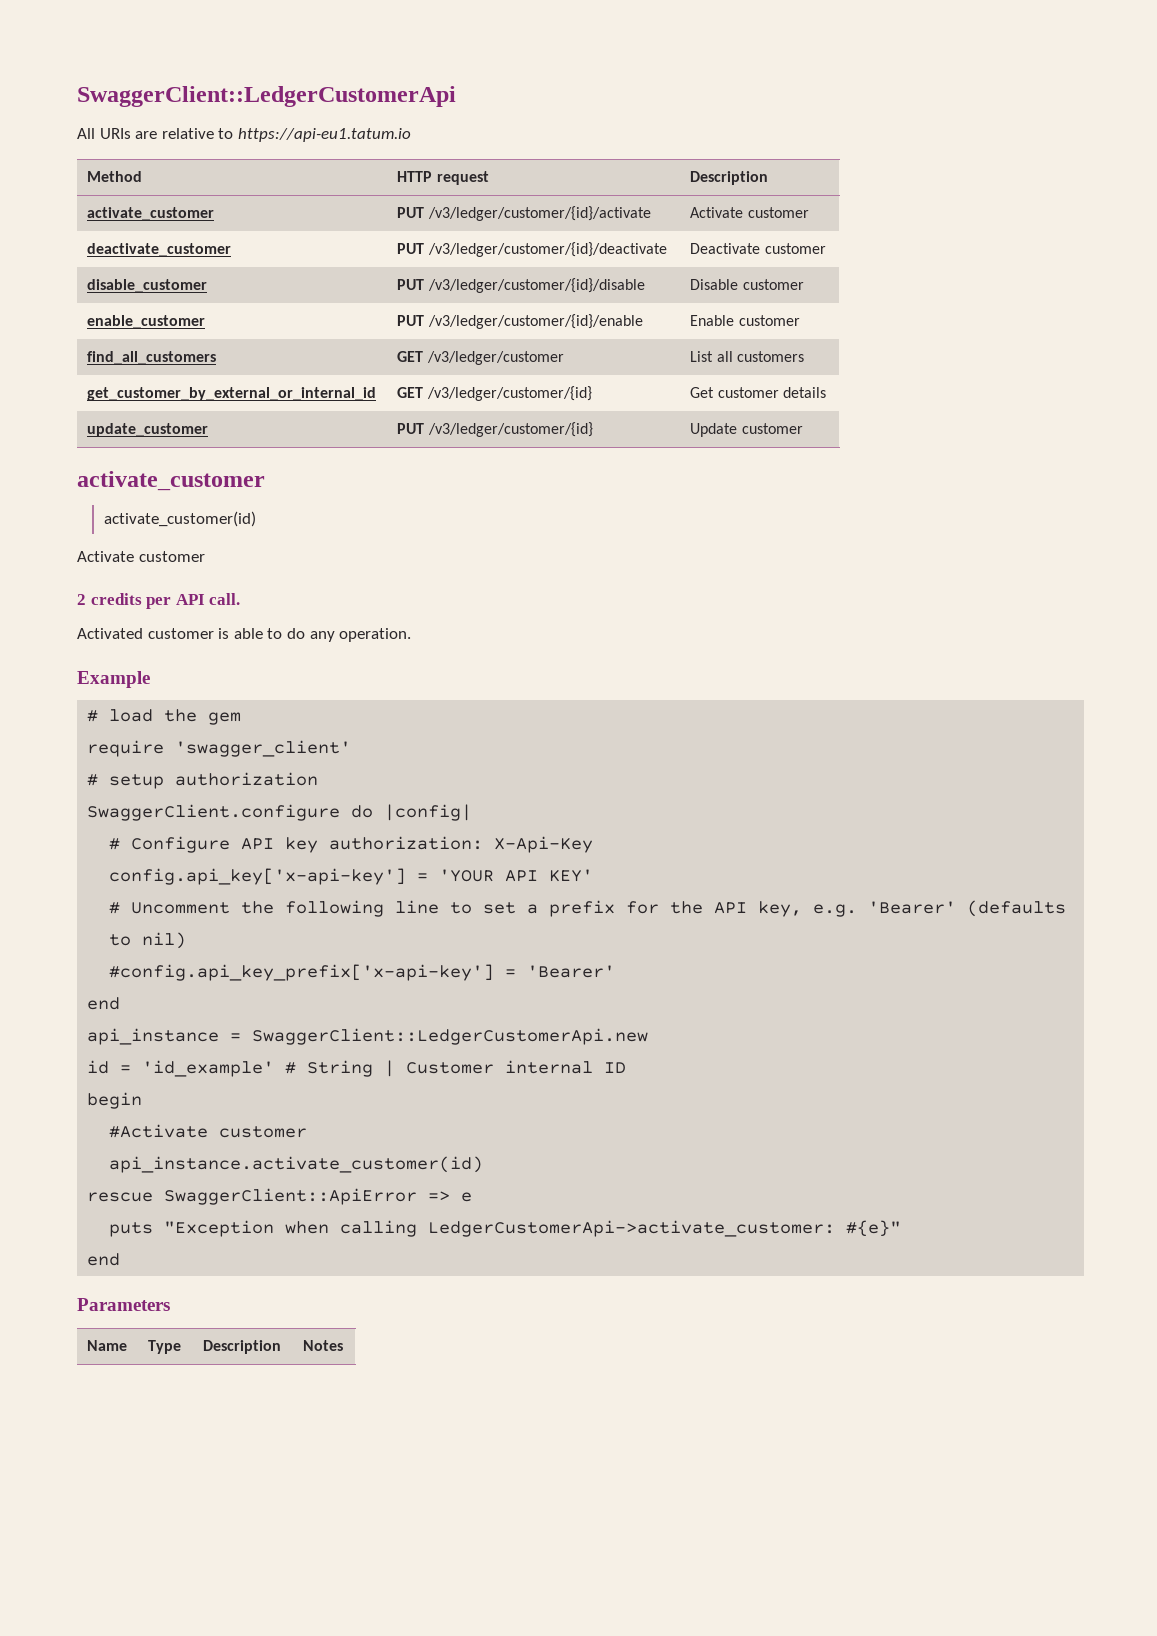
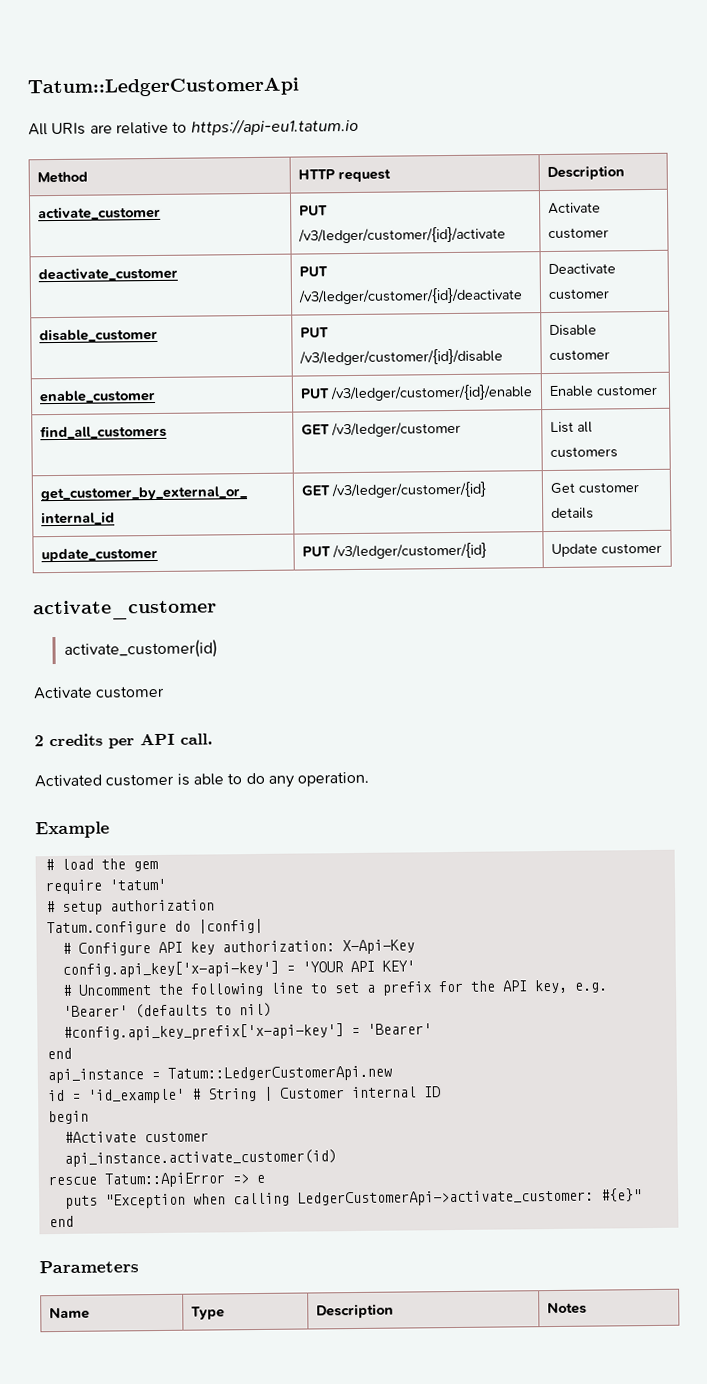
- SwaggerClient::LedgerCustomerApi
+ Tatum::LedgerCustomerApi
- require 'swagger_client'
+ require 'tatum'
- SwaggerClient.configure do |config|
+ Tatum.configure do |config|
- api_instance = SwaggerClient::LedgerCustomerApi.new
+ api_instance = Tatum::LedgerCustomerApi.new
- rescue SwaggerClient::ApiError => e
+ rescue Tatum::ApiError => e

